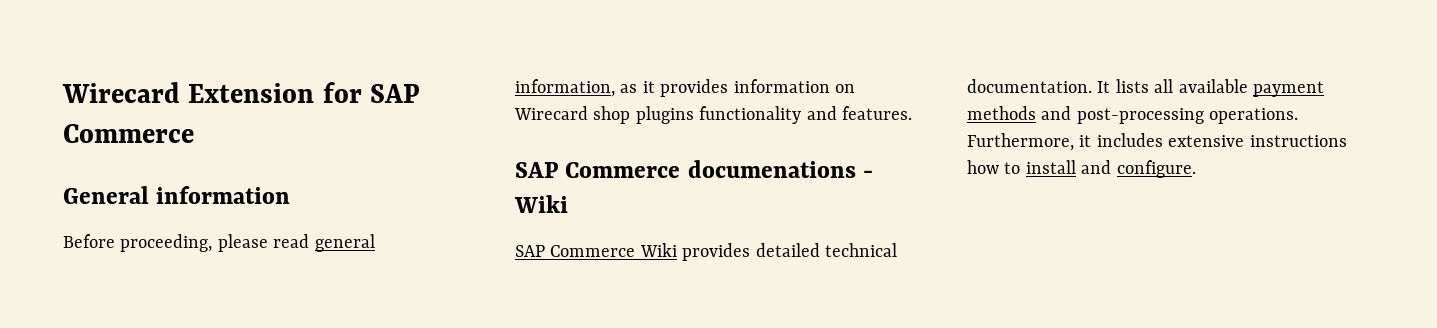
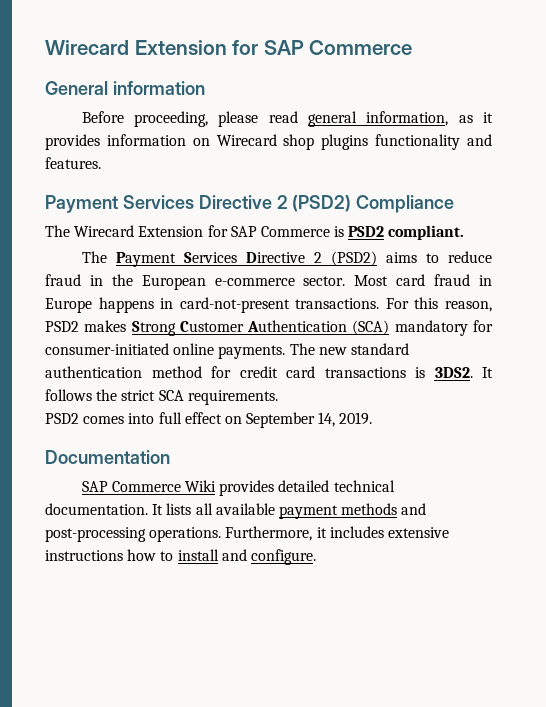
- SAP Commerce documenations - Wiki
+ Payment Services Directive 2 (PSD2) Compliance
+ The Wirecard Extension for SAP Commerce is PSD2 compliant.
+ The Payment Services Directive 2 (PSD2) aims to reduce fraud in the European e-commerce sector. Most card fraud in Europe happens in card-not-present transactions. For this reason, PSD2 makes Strong Customer Authentication (SCA) mandatory for consumer-initiated online payments. The new standard authentication method for credit card transactions is 3DS2. It follows the strict SCA requirements.
+ PSD2 comes into full effect on September 14, 2019.
+ Documentation

